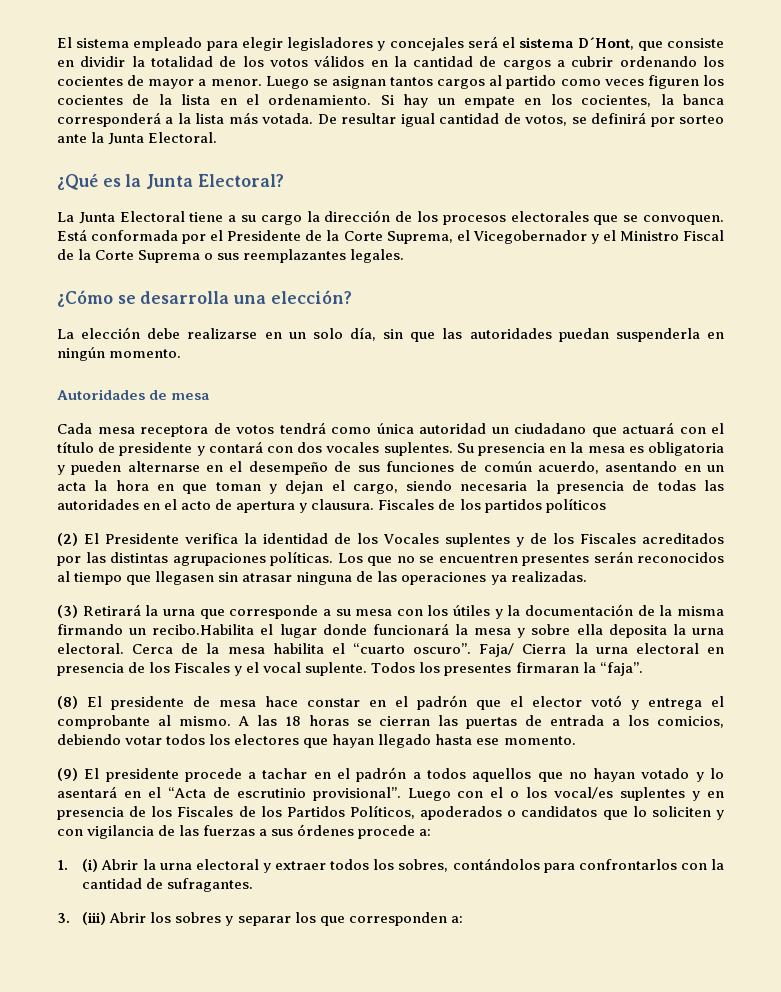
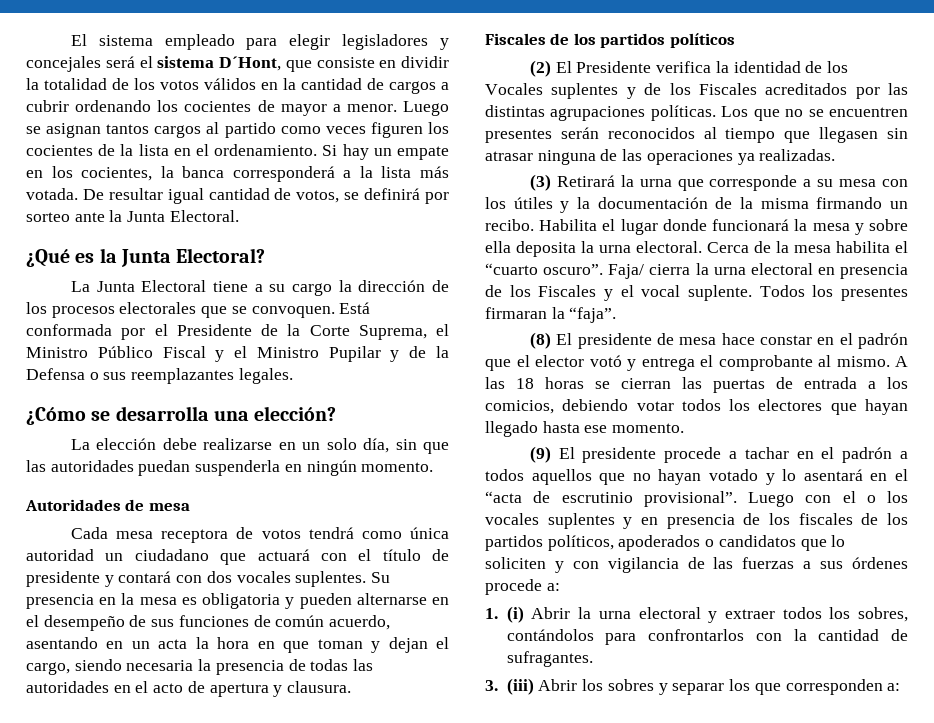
- Está conformada por el Presidente de la Corte Suprema, el Vicegobernador y el Ministro Fiscal de la Corte Suprema o sus reemplazantes legales.
+ Está conformada por el Presidente de la Corte Suprema, el Ministro Público Fiscal y el Ministro Pupilar y de la Defensa o sus reemplazantes legales.
- Su presencia en la mesa es obligatoria y pueden alternarse en el desempeño de sus funciones de común acuerdo, asentando en un acta la hora en que toman y dejan el cargo, siendo necesaria la presencia de todas las autoridades en el acto de apertura y clausura. Fiscales de los partidos políticos
+ Su presencia en la mesa es obligatoria y pueden alternarse en el desempeño de sus funciones de común acuerdo, asentando en un acta la hora en que toman y dejan el cargo, siendo necesaria la presencia de todas las autoridades en el acto de apertura y clausura.
+ Fiscales de los partidos políticos
- (3) Retirará la urna que corresponde a su mesa con los útiles y la documentación de la misma firmando un recibo.Habilita el lugar donde funcionará la mesa y sobre ella deposita la urna electoral.
+ (3) Retirará la urna que corresponde a su mesa con los útiles y la documentación de la misma firmando un recibo. Habilita el lugar donde funcionará la mesa y sobre ella deposita la urna electoral.
- Faja/ Cierra la urna electoral en presencia de los Fiscales y el vocal suplente.
+ Faja/ cierra la urna electoral en presencia de los Fiscales y el vocal suplente.
- (9) El presidente procede a tachar en el padrón a todos aquellos que no hayan votado y lo asentará en el “Acta de escrutinio provisional”.
+ (9) El presidente procede a tachar en el padrón a todos aquellos que no hayan votado y lo asentará en el “acta de escrutinio provisional”.
- Luego con el o los vocal/es suplentes y en presencia de los Fiscales de los Partidos Políticos, apoderados o candidatos que lo soliciten y con vigilancia de las fuerzas a sus órdenes procede a:
+ Luego con el o los vocales suplentes y en presencia de los fiscales de los partidos políticos, apoderados o candidatos que lo soliciten y con vigilancia de las fuerzas a sus órdenes procede a:

